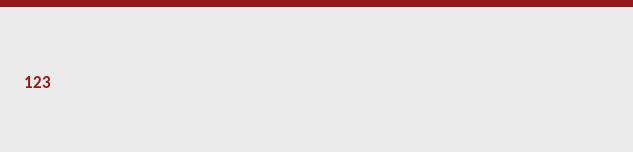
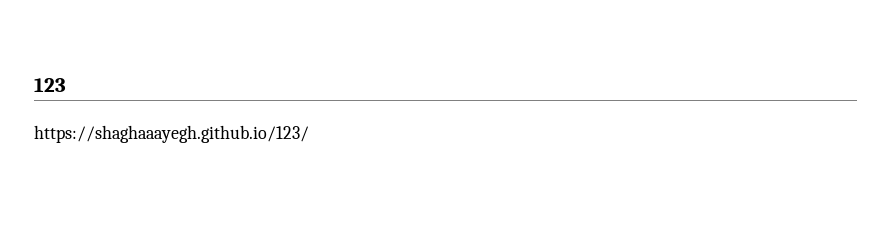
+ https://shaghaaayegh.github.io/123/

